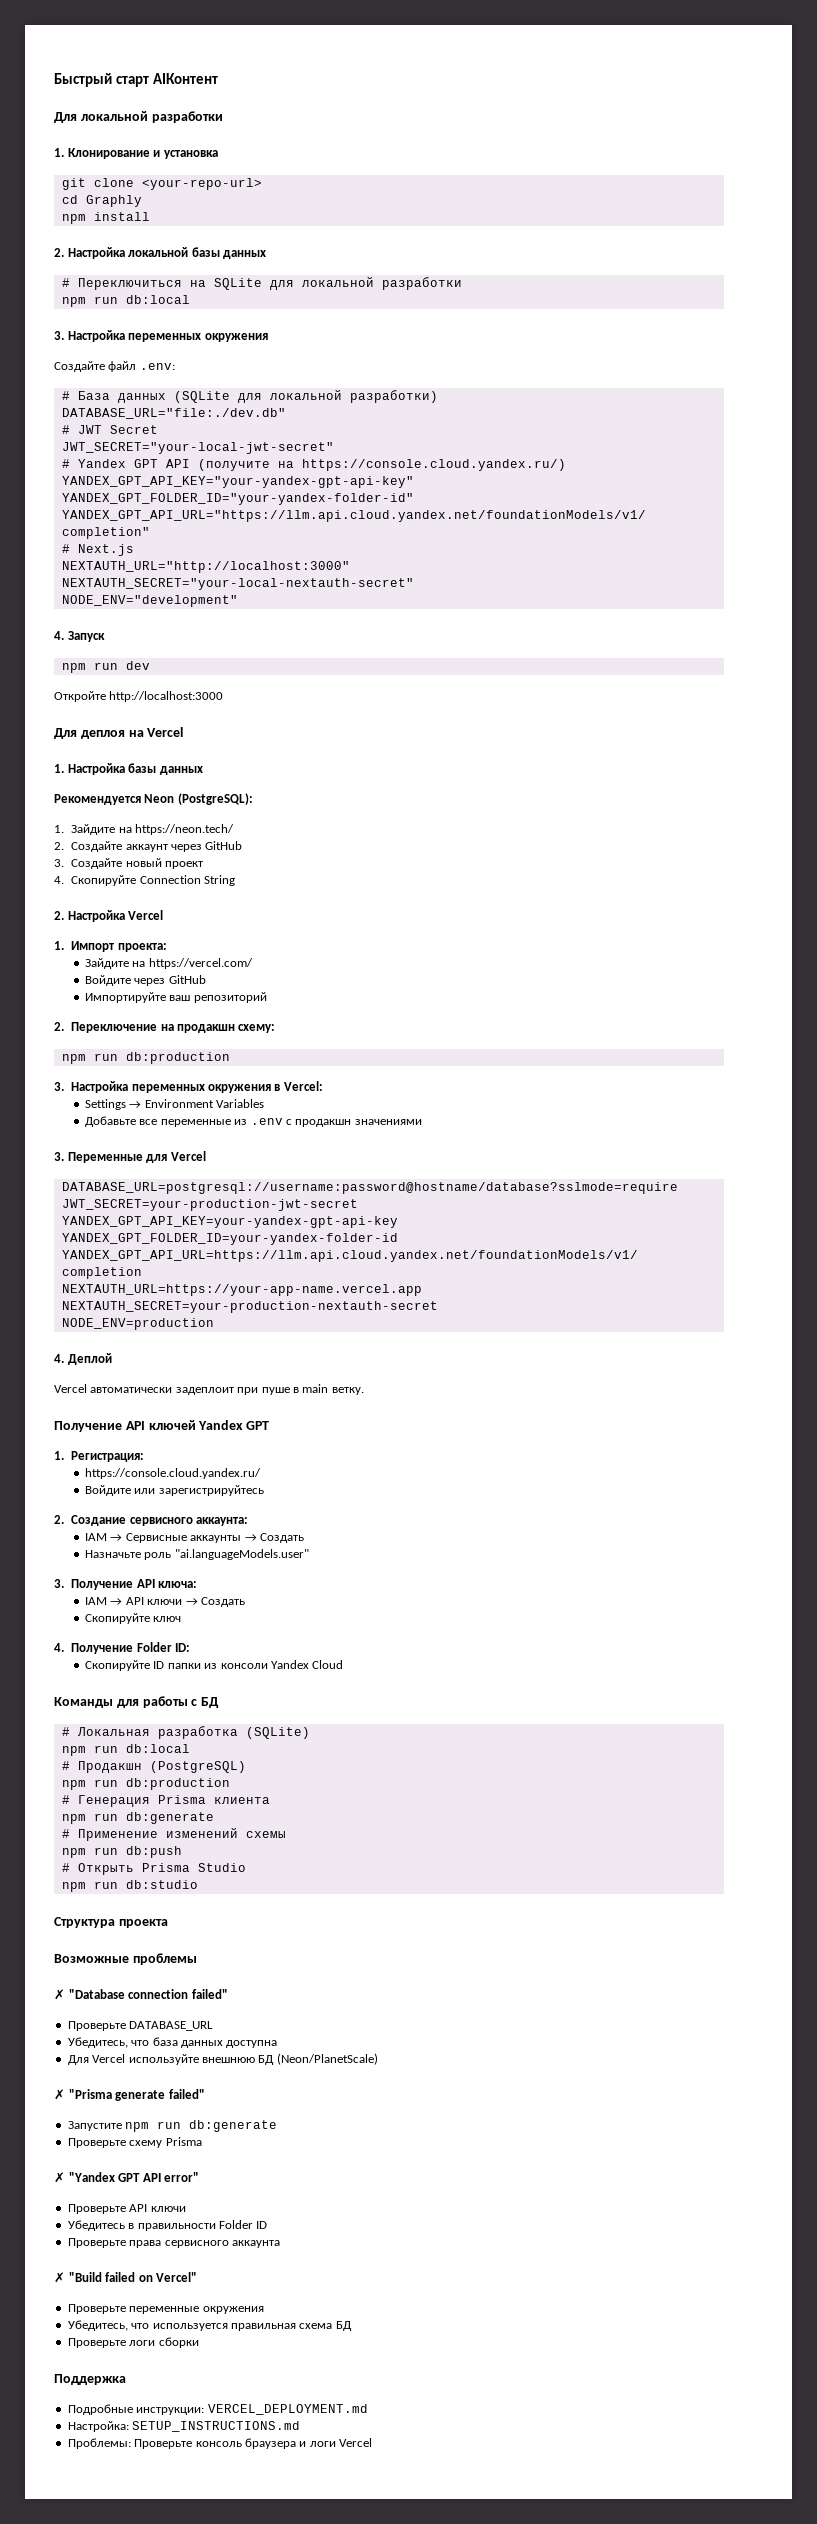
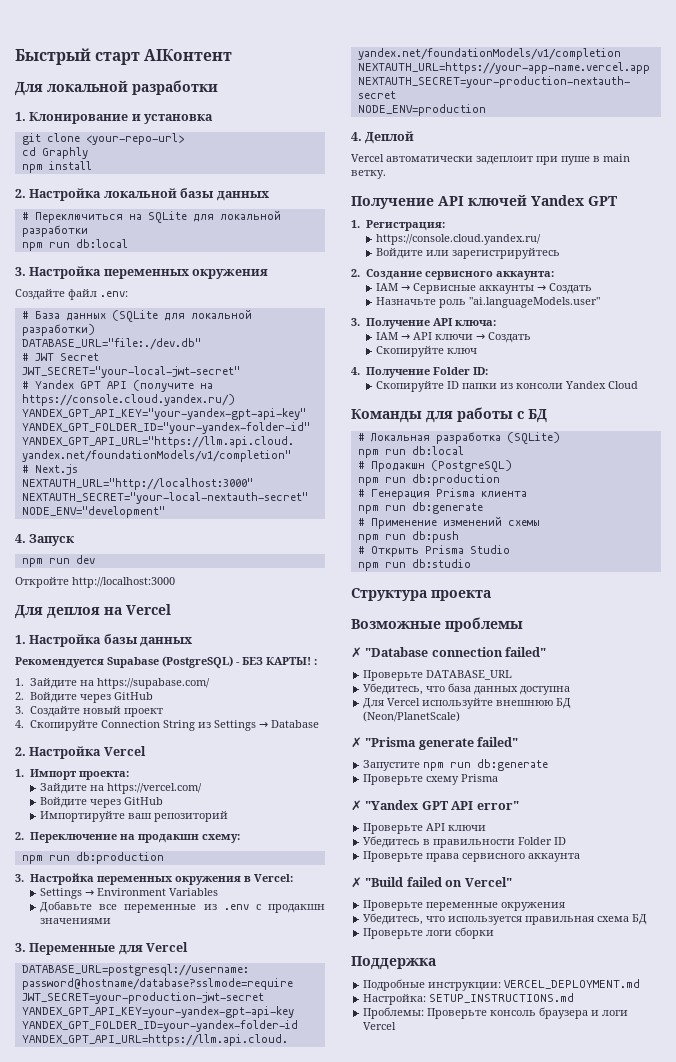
- Рекомендуется Neon (PostgreSQL):
+ Рекомендуется Supabase (PostgreSQL) - БЕЗ КАРТЫ! :
- 1. Зайдите на https://neon.tech/
- 2. Создайте аккаунт через GitHub
+ 1. Зайдите на https://supabase.com/
+ 2. Войдите через GitHub
- 4. Скопируйте Connection String
+ 4. Скопируйте Connection String из Settings → Database

